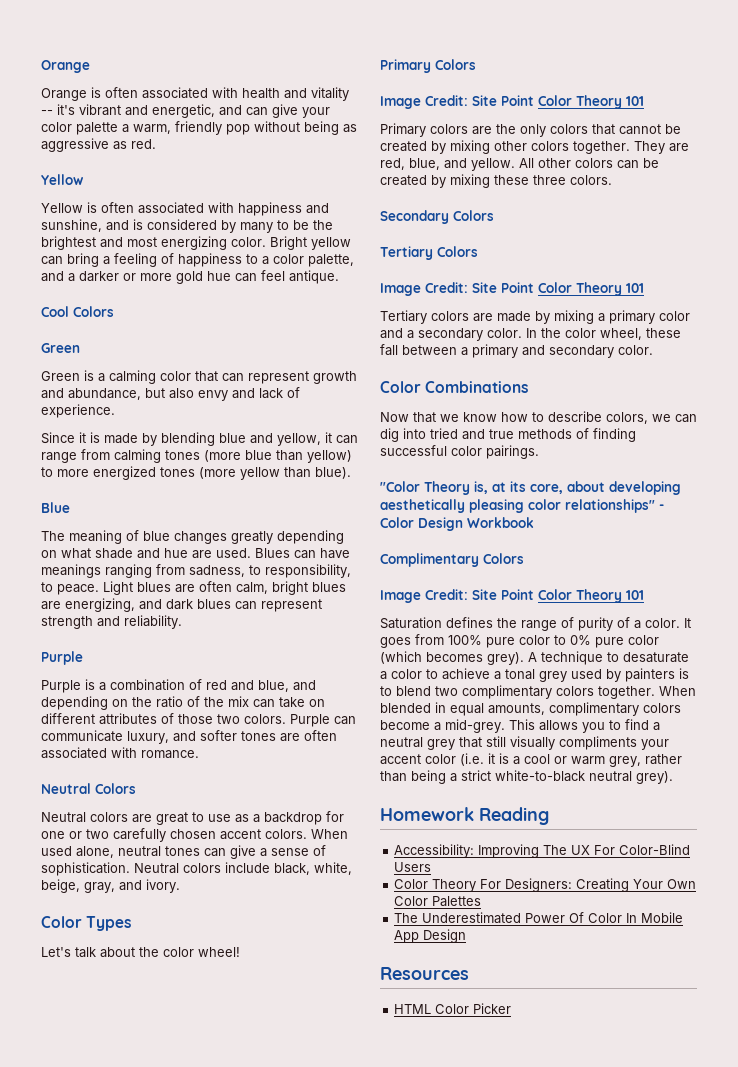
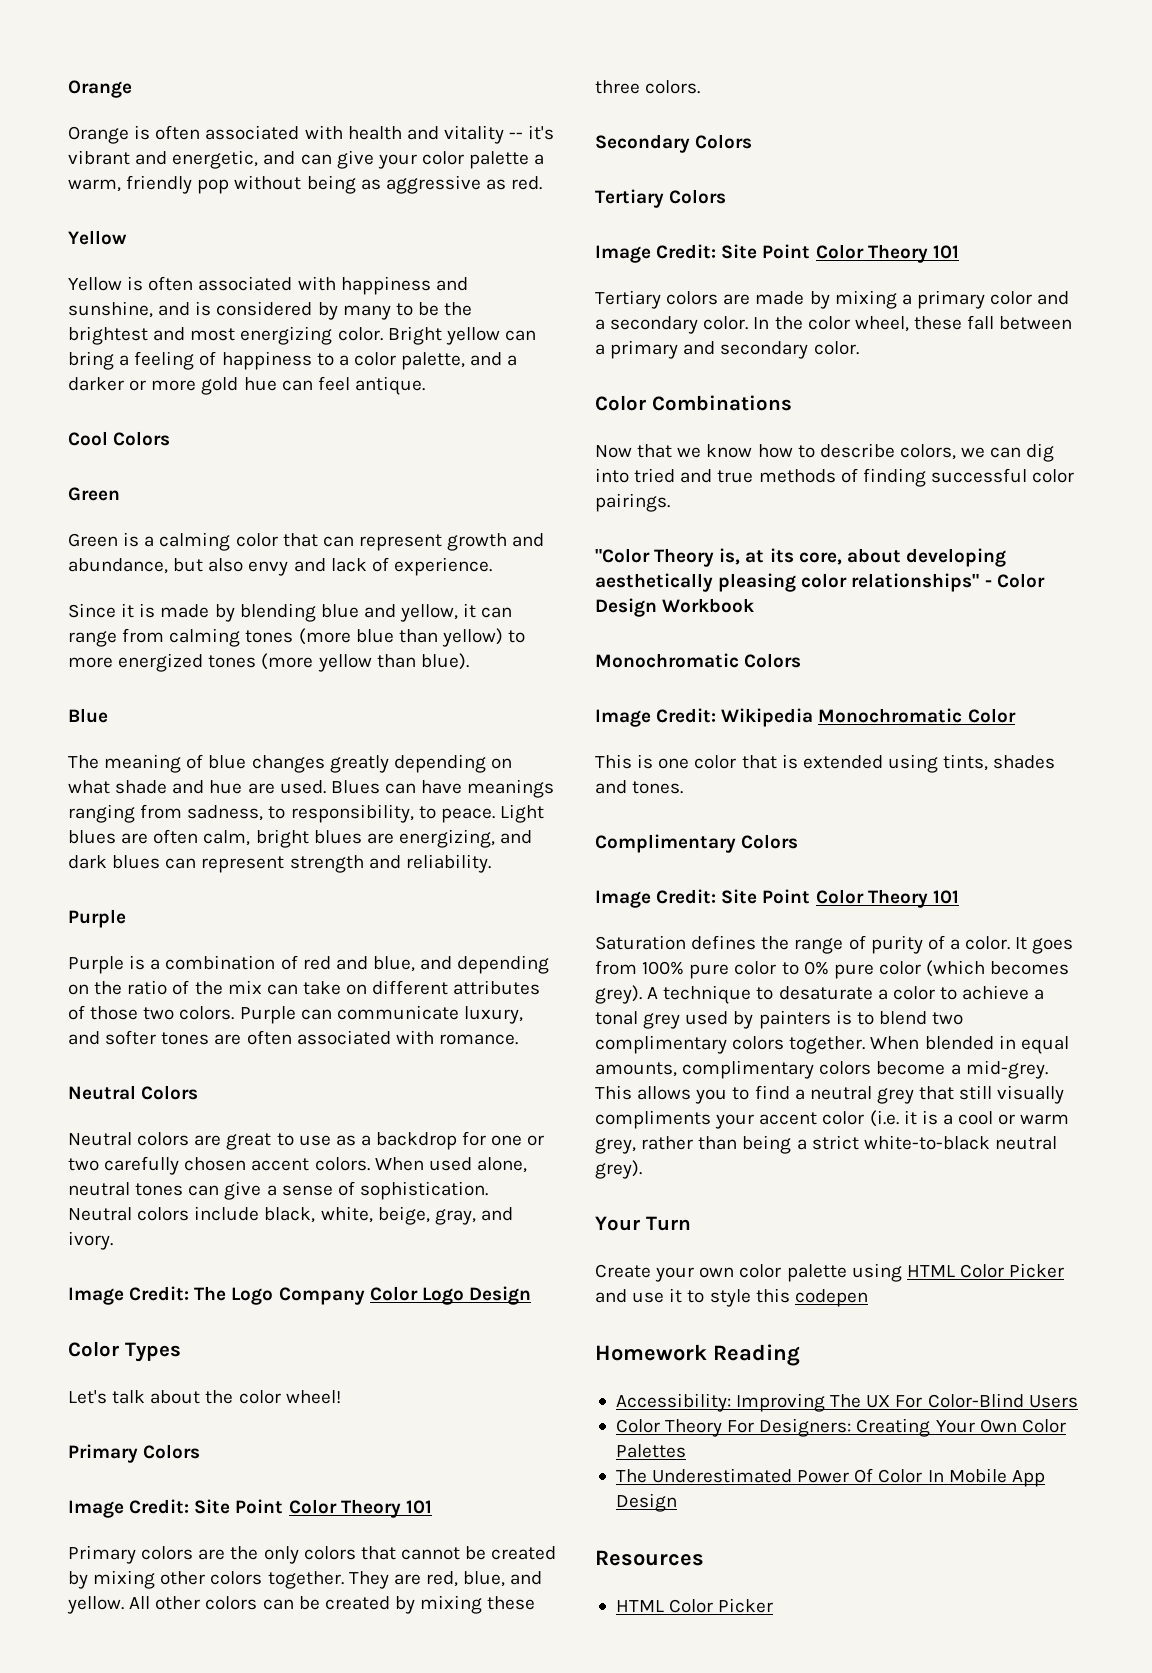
+ Image Credit: The Logo Company Color Logo Design
+ Monochromatic Colors
+ Image Credit: Wikipedia Monochromatic Color
+ This is one color that is extended using tints, shades and tones.
+ Your Turn
+ Create your own color palette using HTML Color Picker and use it to style this codepen

